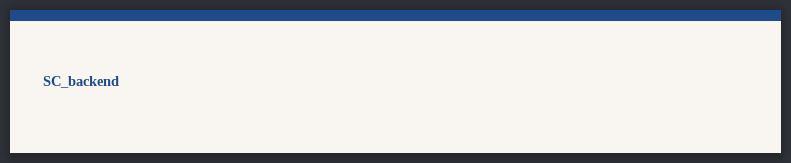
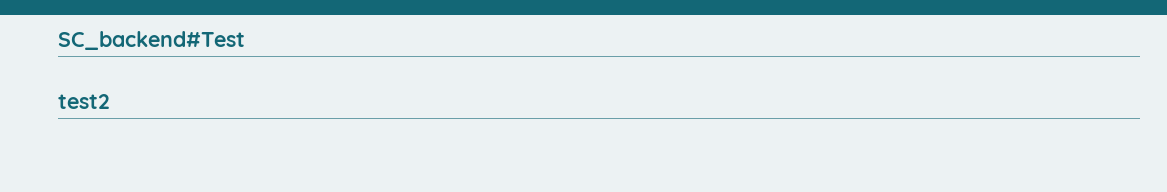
- SC_backend
+ SC_backend#Test
+ test2

